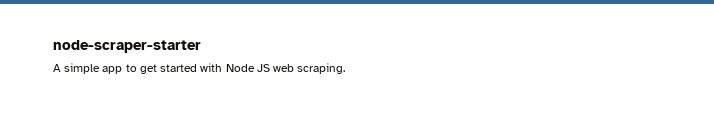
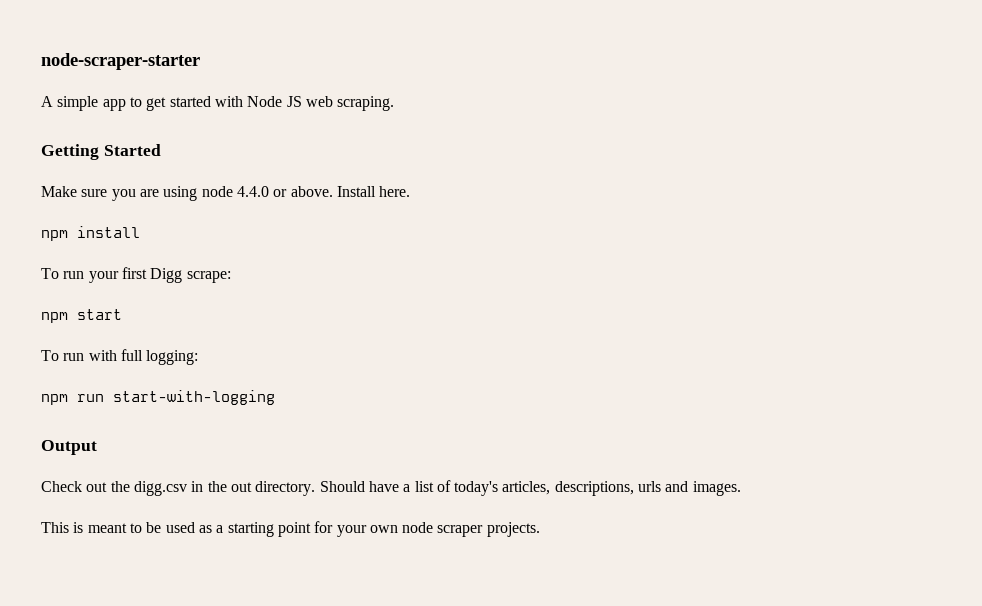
+ Getting Started
+ Make sure you are using node 4.4.0 or above. Install here.
+ npm install
+ To run your first Digg scrape:
+ npm start
+ To run with full logging:
+ npm run start-with-logging
+ Output
+ Check out the digg.csv in the out directory. Should have a list of today's articles, descriptions, urls and images.
+ This is meant to be used as a starting point for your own node scraper projects.

